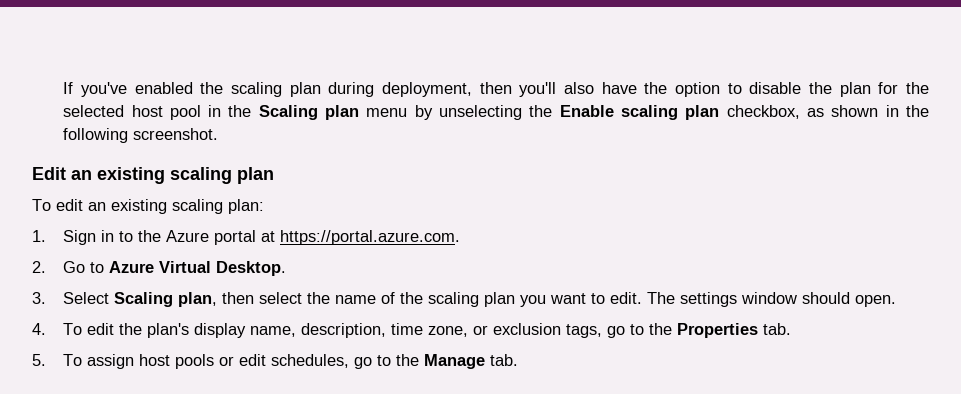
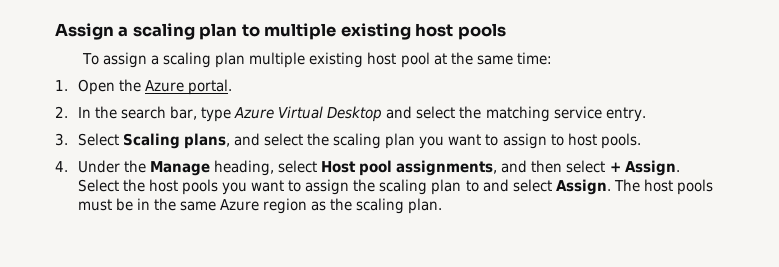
- If you've enabled the scaling plan during deployment, then you'll also have the option to disable the plan for the selected host pool in the Scaling plan menu by unselecting the Enable scaling plan checkbox, as shown in the following screenshot.
- Edit an existing scaling plan
- To edit an existing scaling plan:
- 1. Sign in to the Azure portal at https://portal.azure.com.
- 2. Go to Azure Virtual Desktop.
- 3. Select Scaling plan, then select the name of the scaling plan you want to edit. The settings window should open.
- 4. To edit the plan's display name, description, time zone, or exclusion tags, go to the Properties tab.
- 5. To assign host pools or edit schedules, go to the Manage tab.
+ Assign a scaling plan to multiple existing host pools
+ To assign a scaling plan multiple existing host pool at the same time:
+ 1. Open the Azure portal.
+ 2. In the search bar, type Azure Virtual Desktop and select the matching service entry.
+ 3. Select Scaling plans, and select the scaling plan you want to assign to host pools.
+ 4. Under the Manage heading, select Host pool assignments, and then select + Assign. Select the host pools you want to assign the scaling plan to and select Assign. The host pools must be in the same Azure region as the scaling plan.

